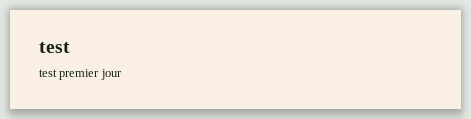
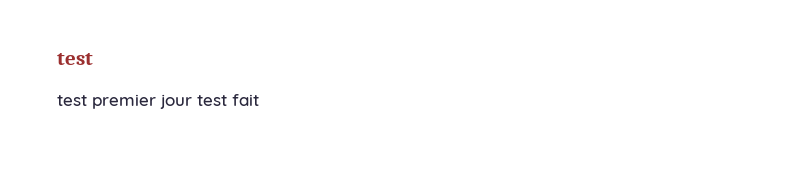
- test premier jour
+ test premier jour test fait

